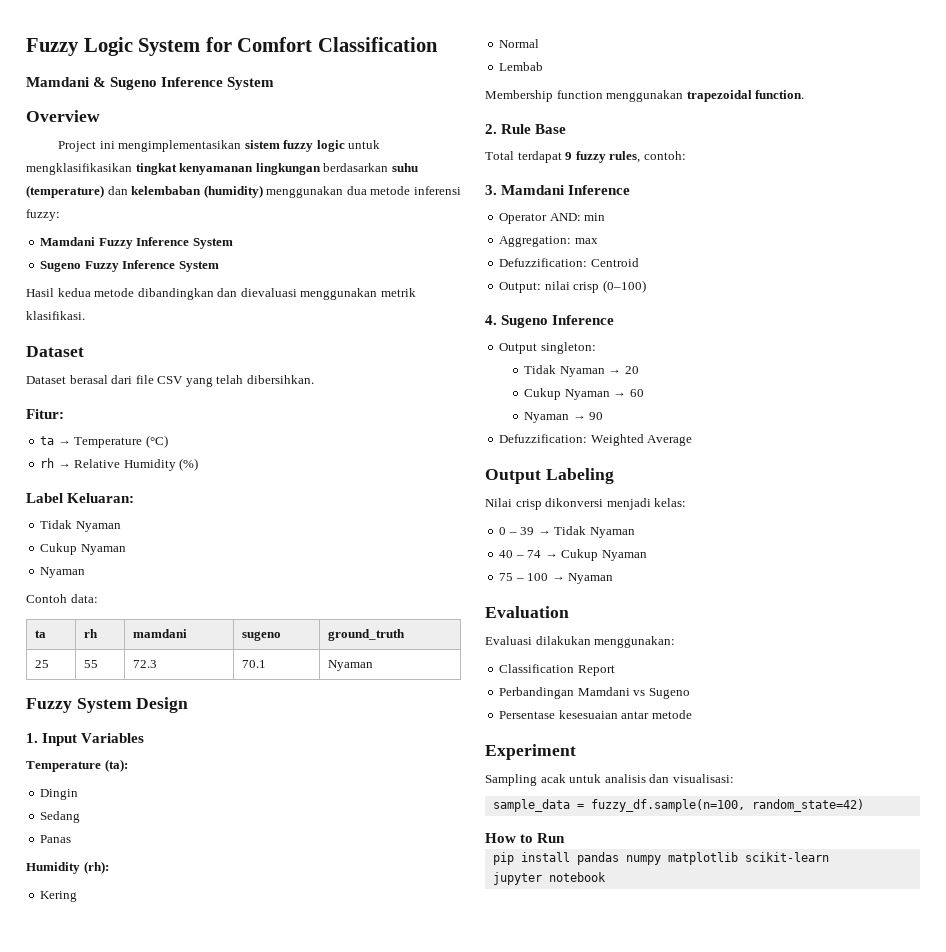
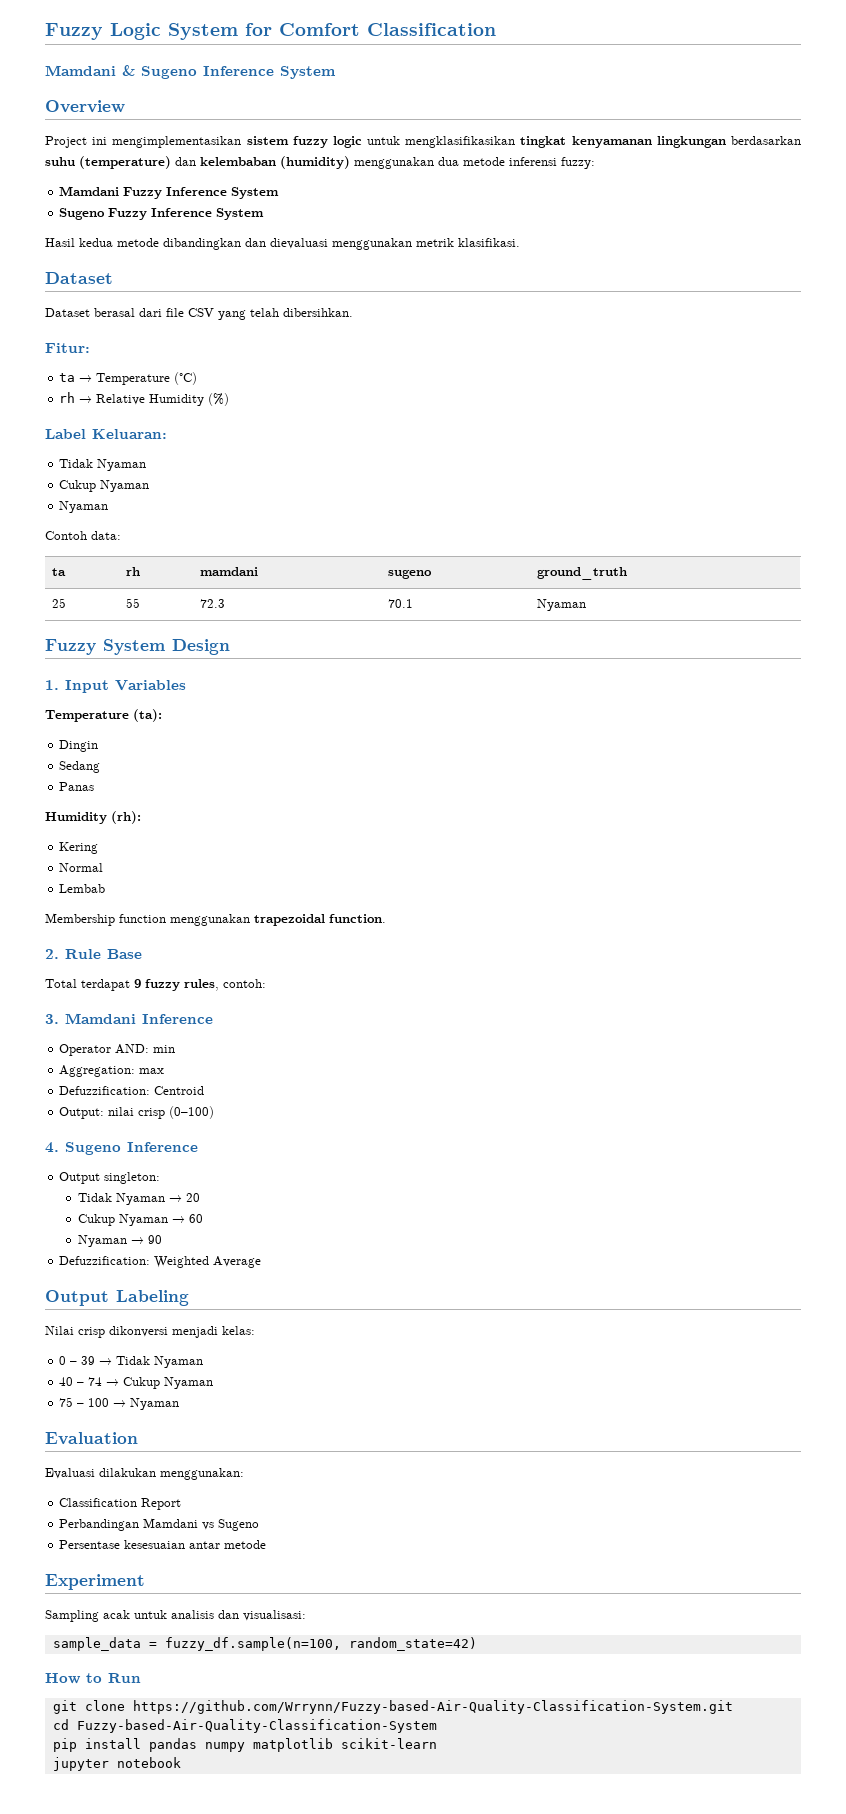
+ git clone https://github.com/Wrrynn/Fuzzy-based-Air-Quality-Classification-System.git
+ cd Fuzzy-based-Air-Quality-Classification-System

